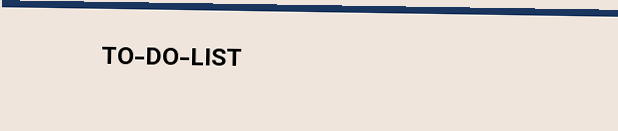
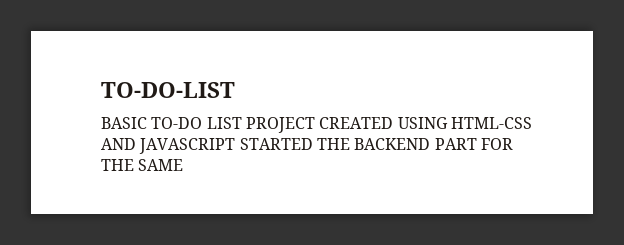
+ BASIC TO-DO LIST PROJECT CREATED USING HTML-CSS AND JAVASCRIPT STARTED THE BACKEND PART FOR THE SAME

